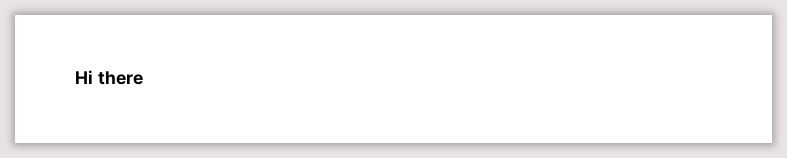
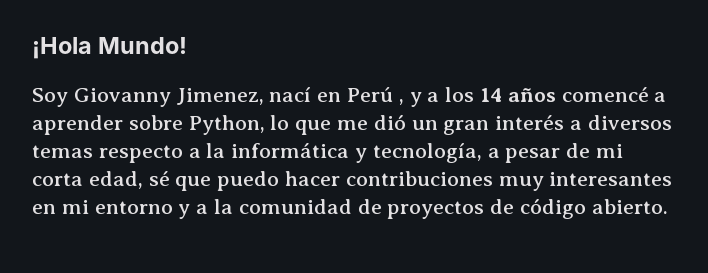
- Hi there
+ ¡Hola Mundo!
+ Soy Giovanny Jimenez, nací en Perú , y a los 14 años comencé a aprender sobre Python, lo que me dió un gran interés a diversos temas respecto a la informática y tecnología, a pesar de mi corta edad, sé que puedo hacer contribuciones muy interesantes en mi entorno y a la comunidad de proyectos de código abierto.

